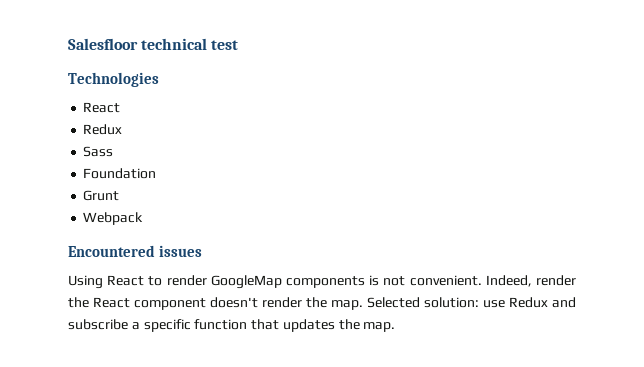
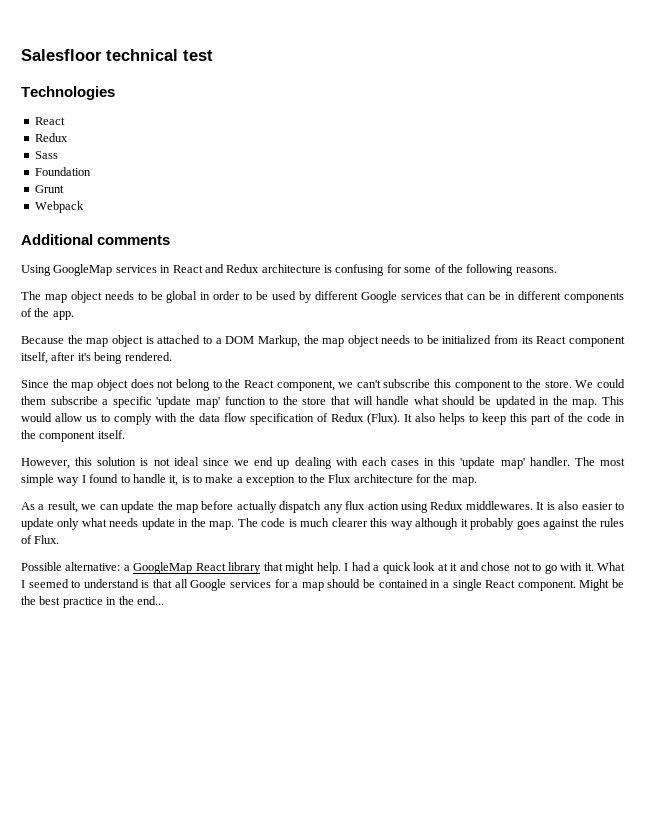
- Encountered issues
+ Additional comments
- Using React to render GoogleMap components is not convenient. Indeed, render the React component doesn't render the map. Selected solution: use Redux and subscribe a specific function that updates the map.
+ Using GoogleMap services in React and Redux architecture is confusing for some of the following reasons.
+ The map object needs to be global in order to be used by different Google services that can be in different components of the app.
+ Because the map object is attached to a DOM Markup, the map object needs to be initialized from its React component itself, after it's being rendered.
+ Since the map object does not belong to the React component, we can't subscribe this component to the store. We could them subscribe a specific 'update map' function to the store that will handle what should be updated in the map. This would allow us to comply with the data flow specification of Redux (Flux). It also helps to keep this part of the code in the component itself.
+ However, this solution is not ideal since we end up dealing with each cases in this 'update map' handler. The most simple way I found to handle it, is to make a exception to the Flux architecture for the map.
+ As a result, we can update the map before actually dispatch any flux action using Redux middlewares. It is also easier to update only what needs update in the map. The code is much clearer this way although it probably goes against the rules of Flux.
+ Possible alternative: a GoogleMap React library that might help. I had a quick look at it and chose not to go with it. What I seemed to understand is that all Google services for a map should be contained in a single React component. Might be the best practice in the end...

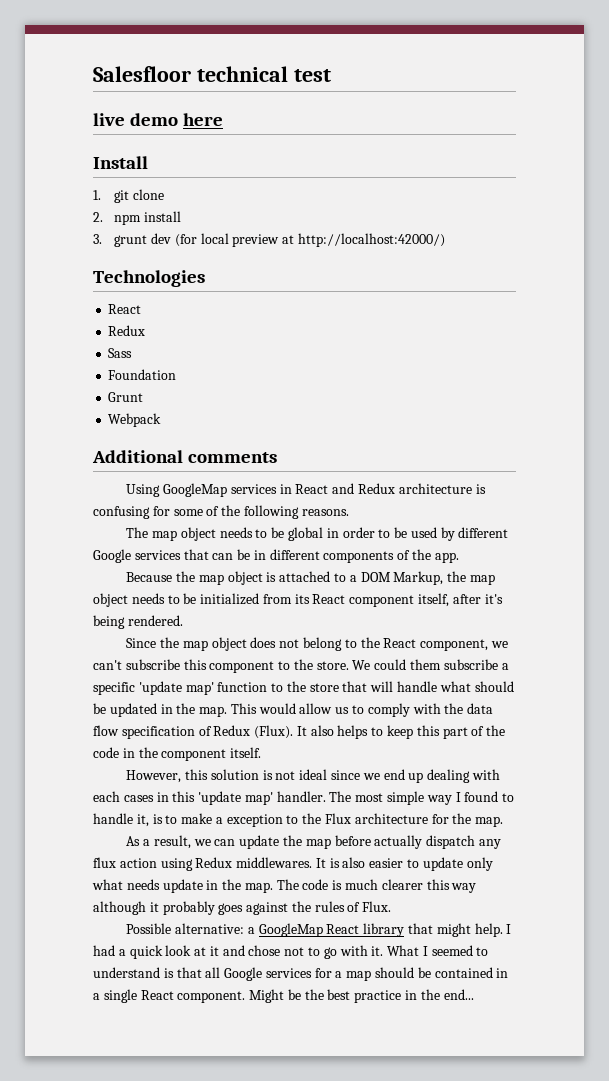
+ live demo here
+ Install
+ 1. git clone
+ 2. npm install
+ 3. grunt dev (for local preview at http://localhost:42000/)

